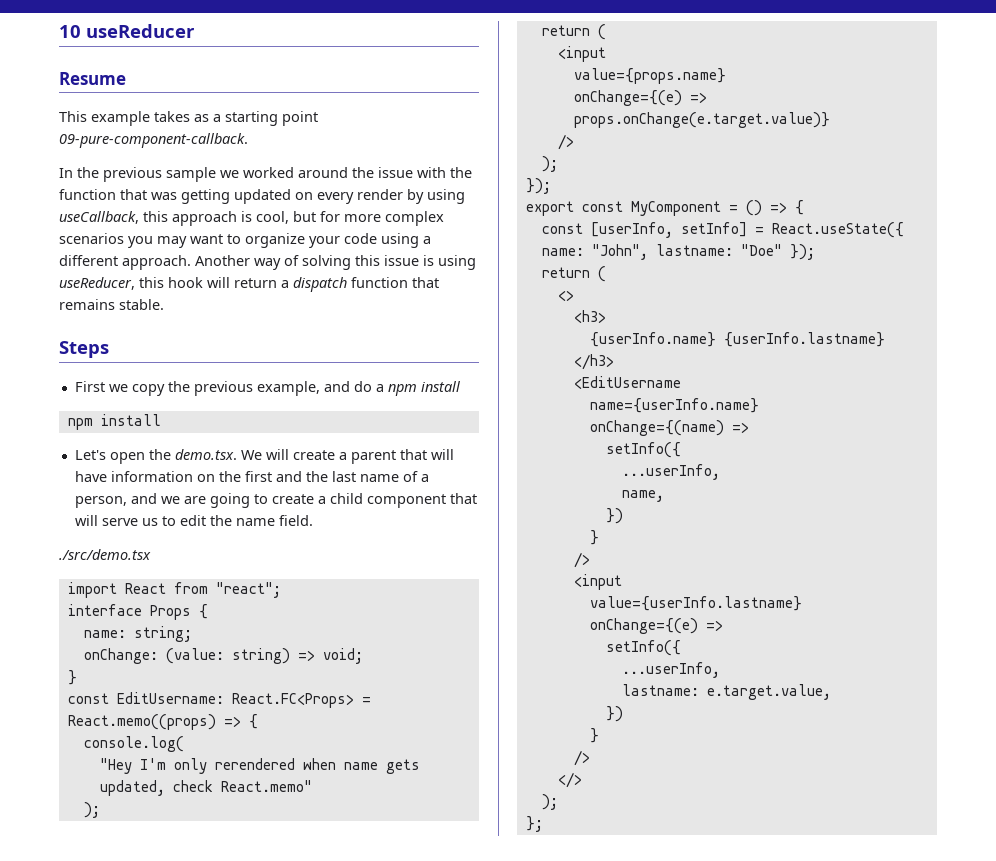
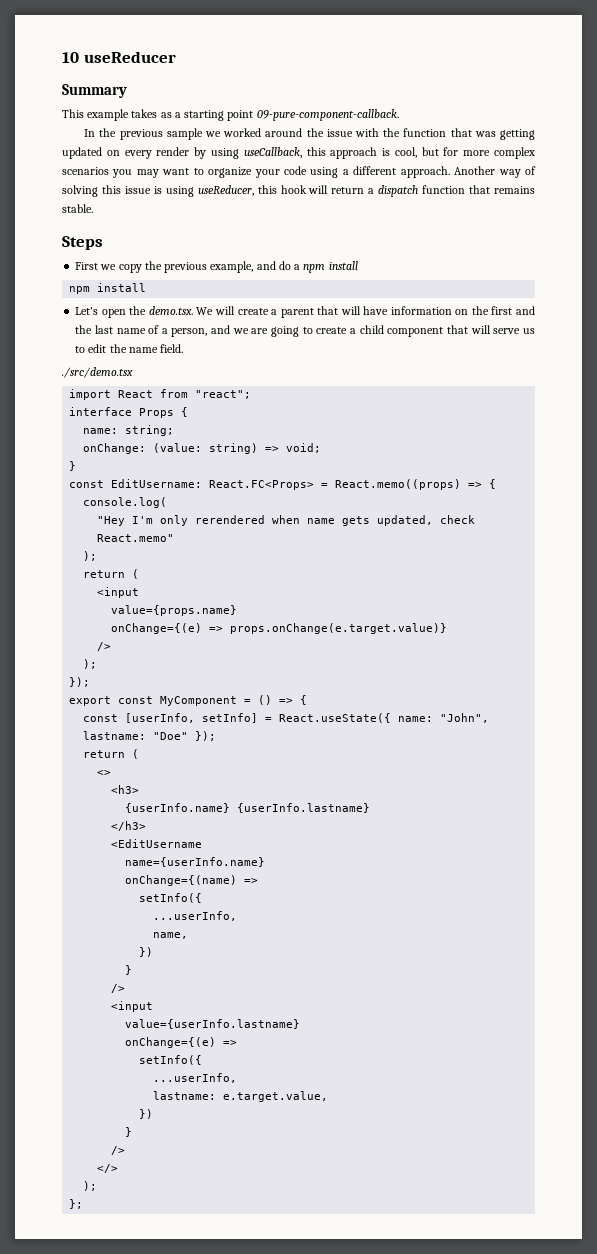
- Resume
+ Summary

